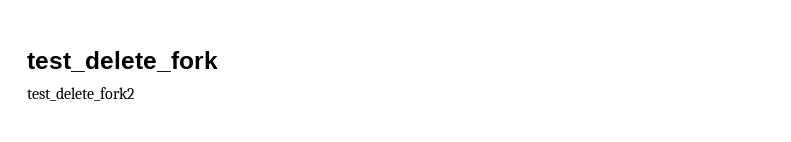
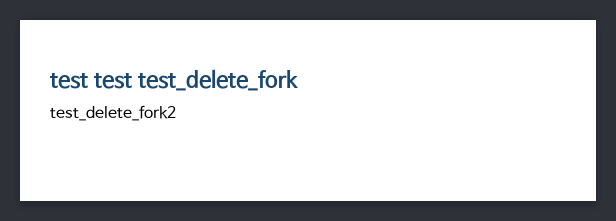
- test_delete_fork
+ test test test_delete_fork

